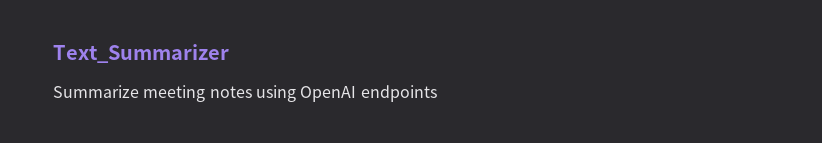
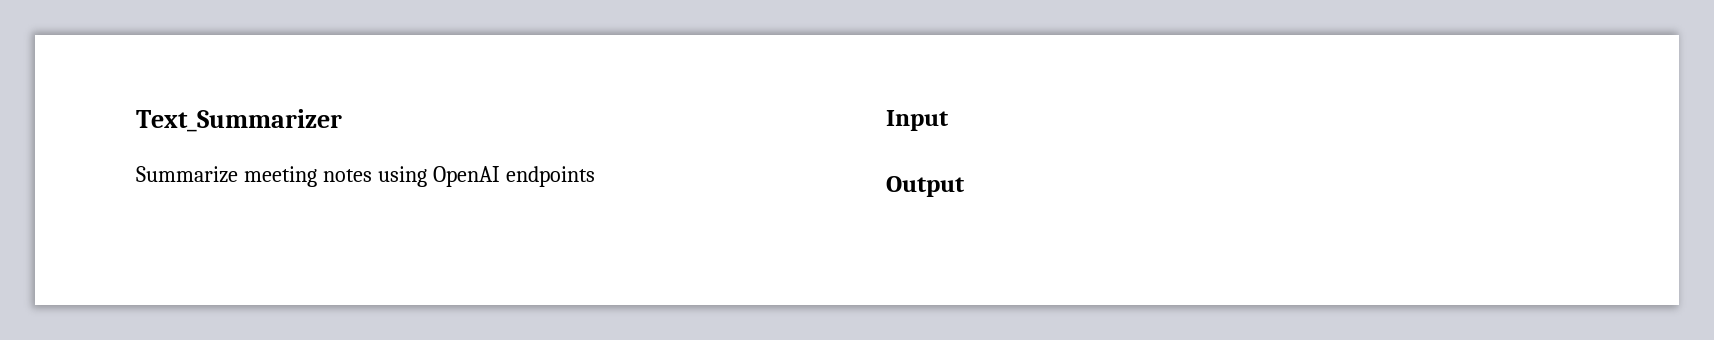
+ Input
+ Output

